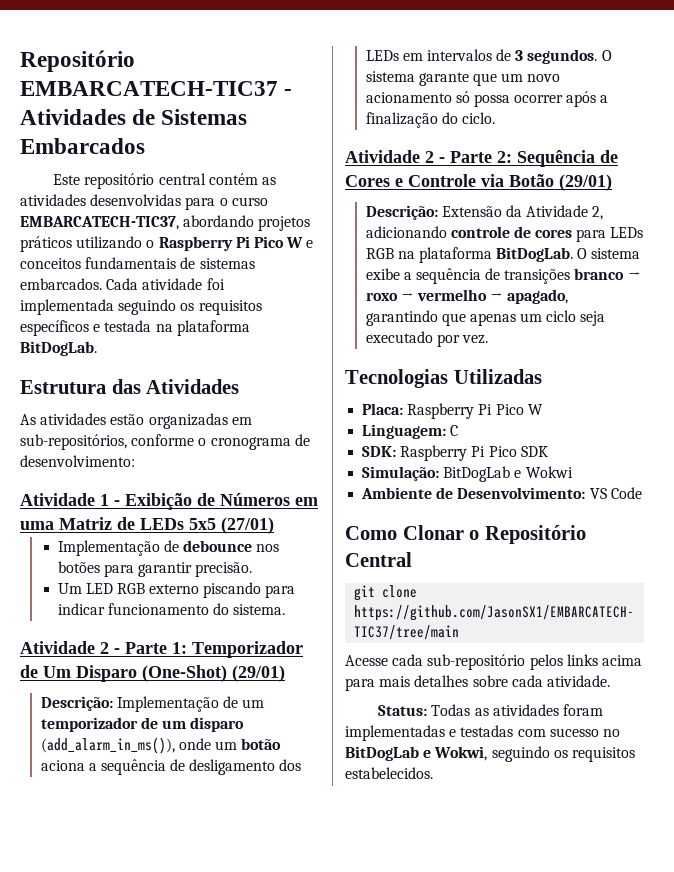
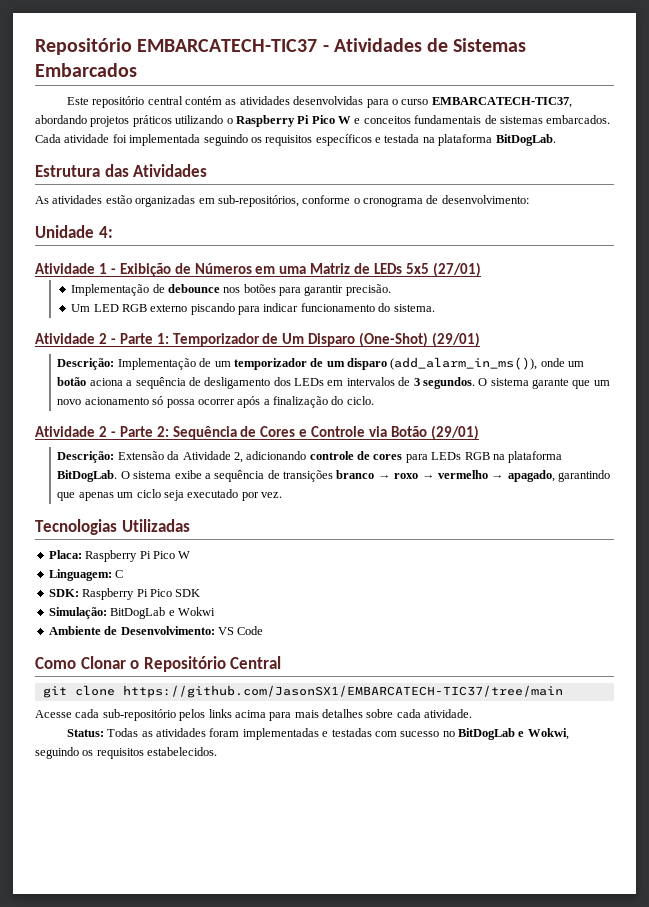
+ Unidade 4:

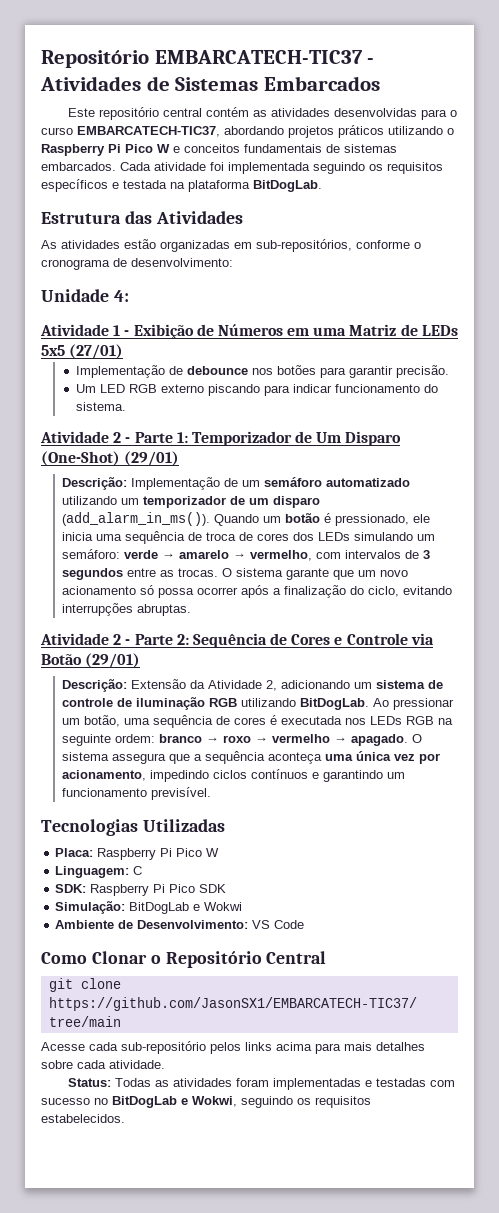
- Descrição: Implementação de um temporizador de um disparo (add_alarm_in_ms()), onde um botão aciona a sequência de desligamento dos LEDs em intervalos de 3 segundos.
+ Descrição: Implementação de um semáforo automatizado utilizando um temporizador de um disparo (add_alarm_in_ms()). Quando um botão é pressionado, ele inicia uma sequência de troca de cores dos LEDs simulando um semáforo: verde → amarelo → vermelho, com intervalos de 3 segundos entre as trocas.
- O sistema garante que um novo acionamento só possa ocorrer após a finalização do ciclo.
+ O sistema garante que um novo acionamento só possa ocorrer após a finalização do ciclo, evitando interrupções abruptas.
- Descrição: Extensão da Atividade 2, adicionando controle de cores para LEDs RGB na plataforma BitDogLab. O sistema exibe a sequência de transições branco → roxo → vermelho → apagado, garantindo que apenas um ciclo seja executado por vez.
+ Descrição: Extensão da Atividade 2, adicionando um sistema de controle de iluminação RGB utilizando BitDogLab. Ao pressionar um botão, uma sequência de cores é executada nos LEDs RGB na seguinte ordem: branco → roxo → vermelho → apagado. O sistema assegura que a sequência aconteça uma única vez por acionamento, impedindo ciclos contínuos e garantindo um funcionamento previsível.

